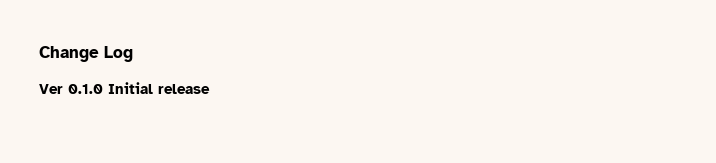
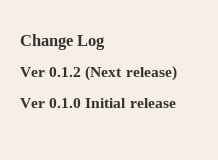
+ Ver 0.1.2 (Next release)

